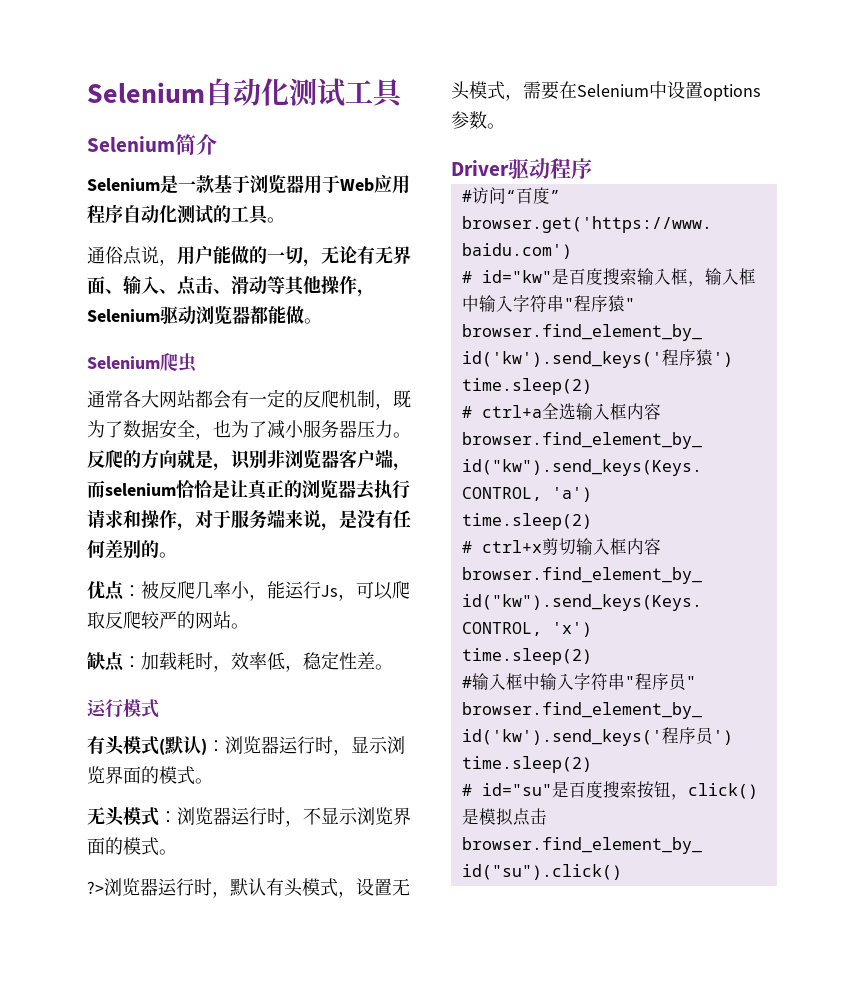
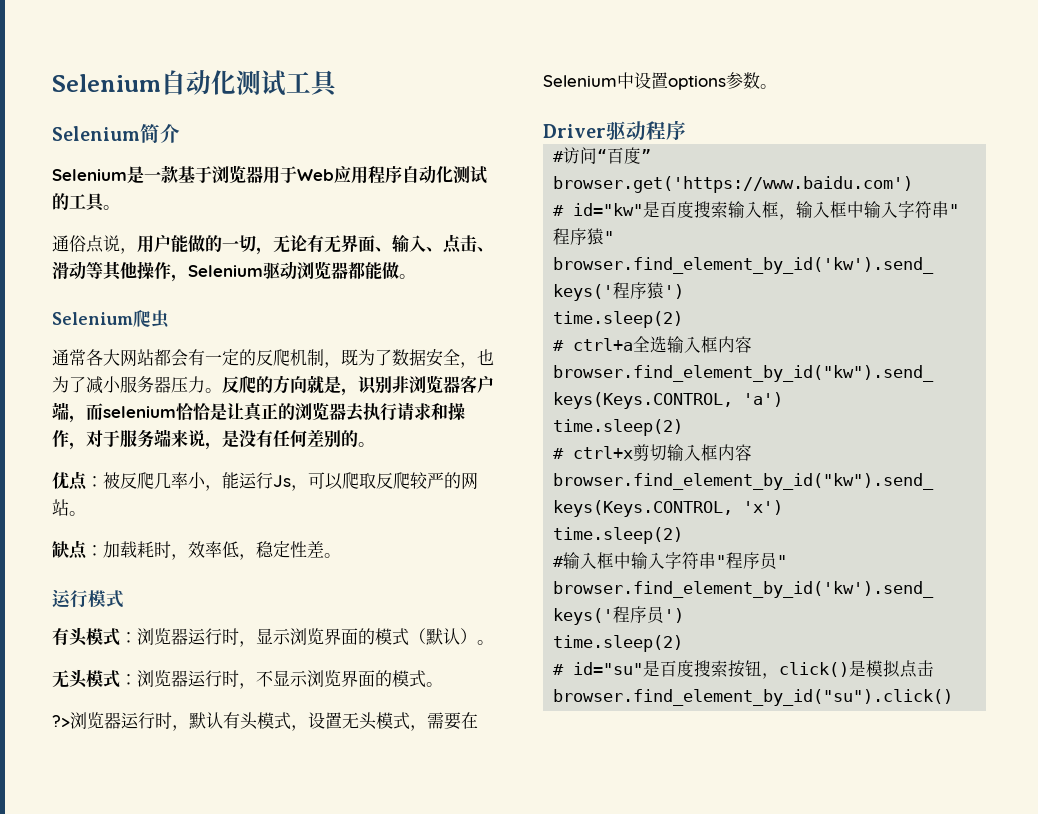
- 有头模式(默认)：浏览器运行时，显示浏览界面的模式。
+ 有头模式：浏览器运行时，显示浏览界面的模式（默认）。

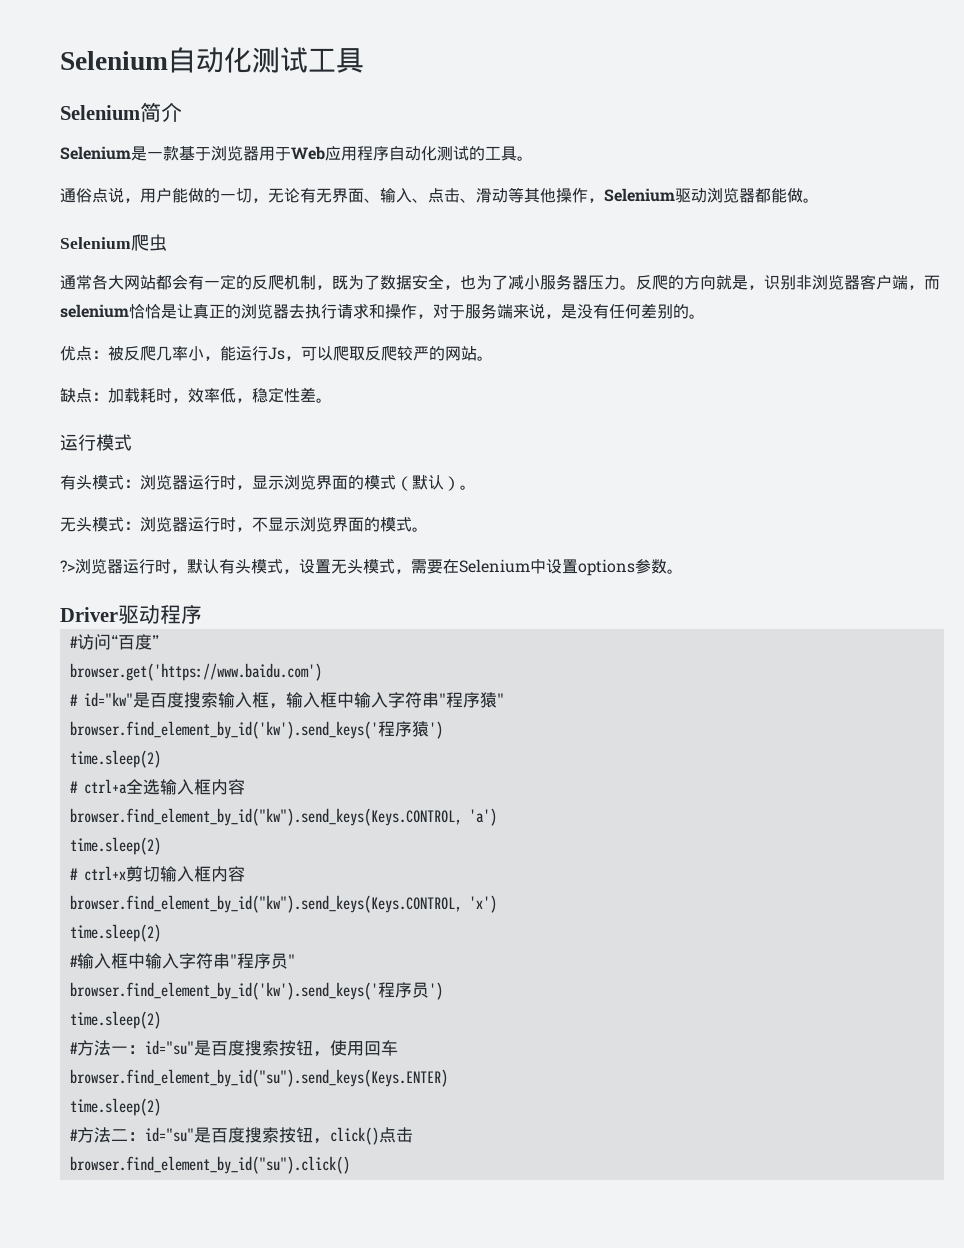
- # id="su"是百度搜索按钮，click()是模拟点击
+ #方法一：id="su"是百度搜索按钮，使用回车
+ browser.find_element_by_id("su").send_keys(Keys.ENTER)
+ time.sleep(2)
+ #方法二：id="su"是百度搜索按钮，click()点击

